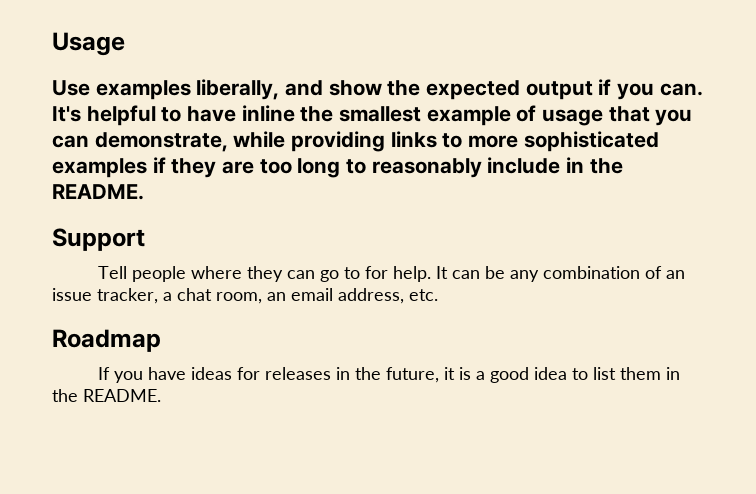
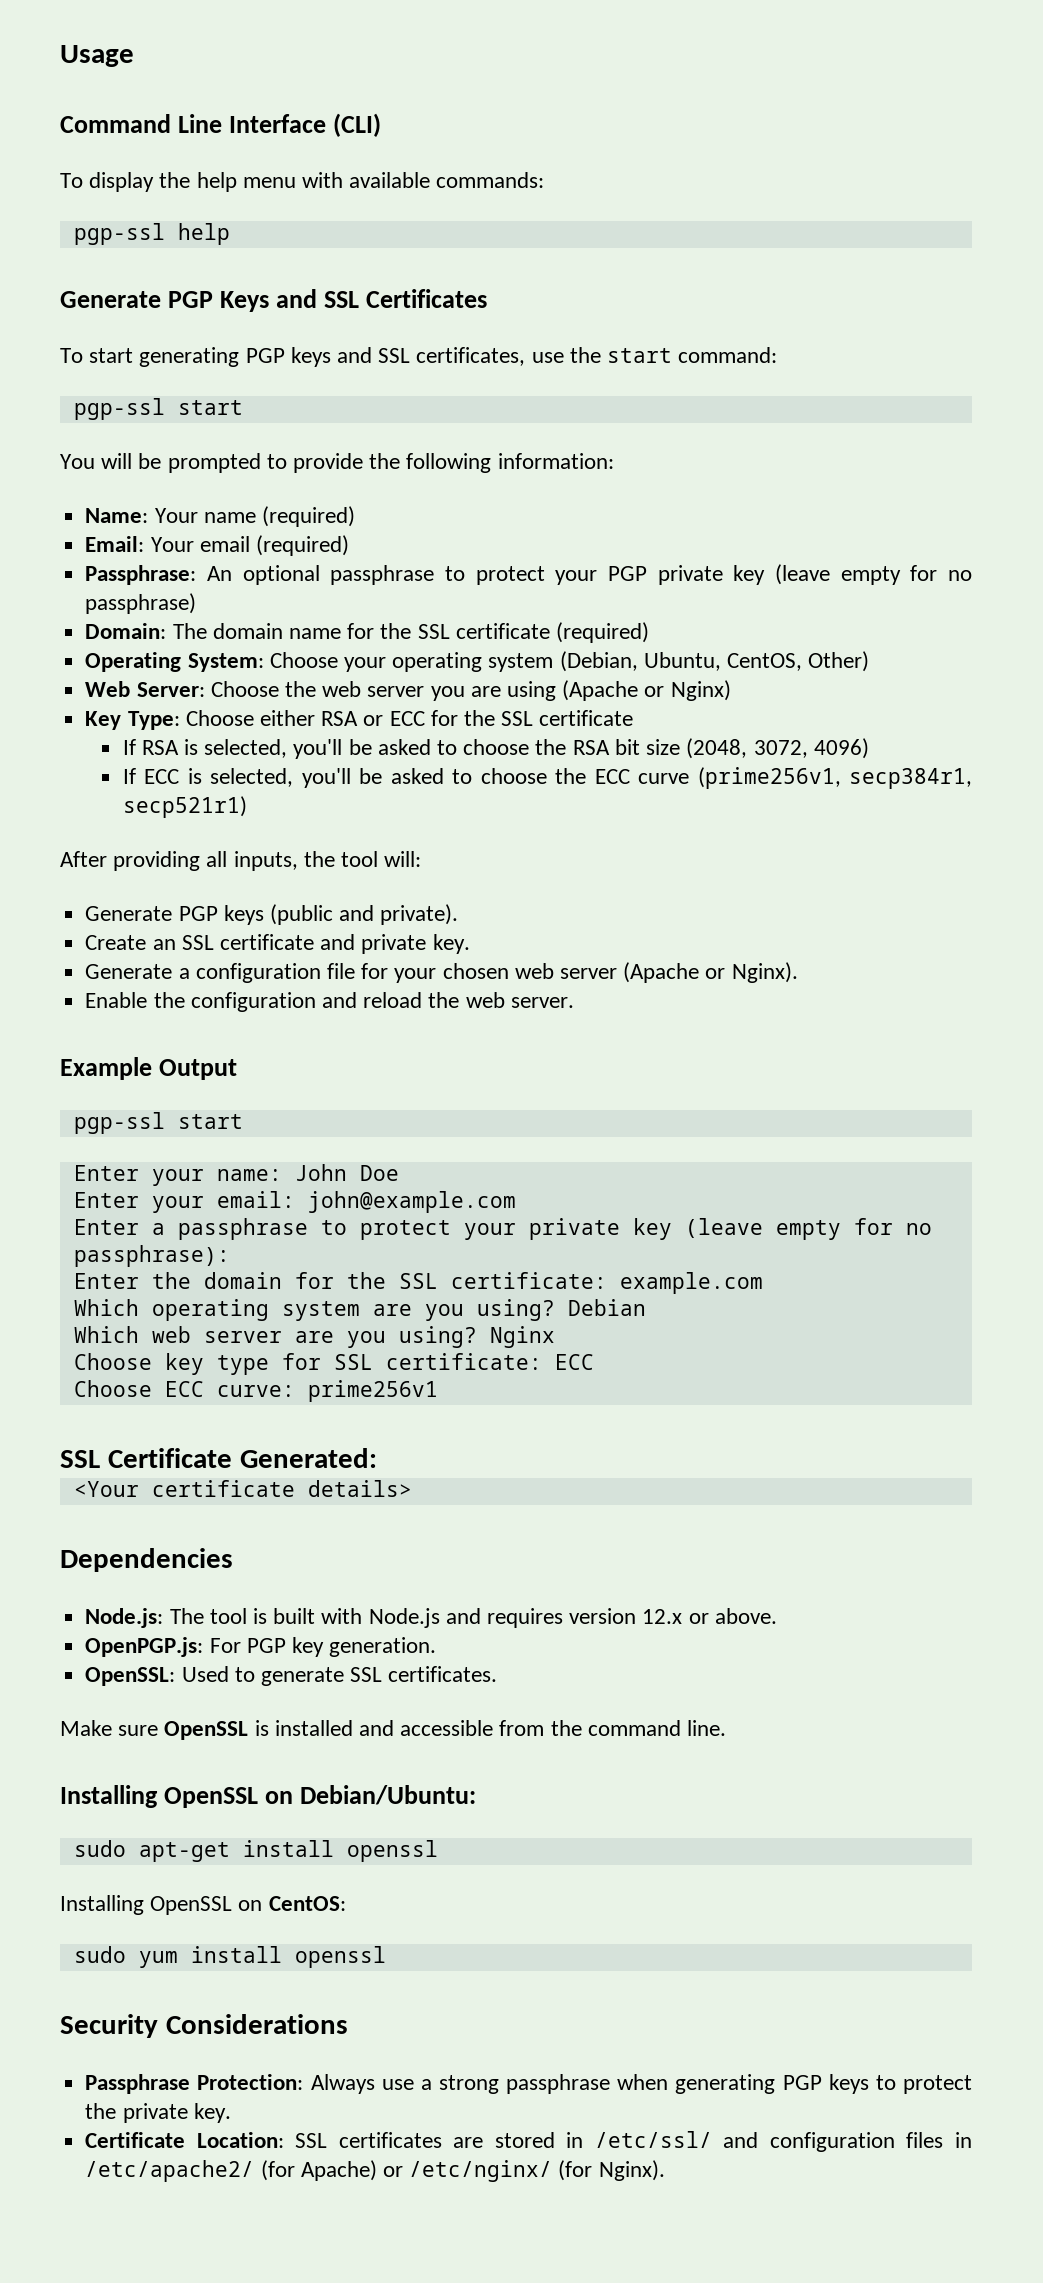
- Use examples liberally, and show the expected output if you can. It's helpful to have inline the smallest example of usage that you can demonstrate, while providing links to more sophisticated examples if they are too long to reasonably include in the README.
- Support
- Tell people where they can go to for help. It can be any combination of an issue tracker, a chat room, an email address, etc.
- Roadmap
- If you have ideas for releases in the future, it is a good idea to list them in the README.
+ Command Line Interface (CLI)
+ To display the help menu with available commands:
+ pgp-ssl help
+ Generate PGP Keys and SSL Certificates
+ To start generating PGP keys and SSL certificates, use the start command:
+ pgp-ssl start
+ You will be prompted to provide the following information:
+ Name: Your name (required)
+ Email: Your email (required)
+ Passphrase: An optional passphrase to protect your PGP private key (leave empty for no passphrase)
+ Domain: The domain name for the SSL certificate (required)
+ Operating System: Choose your operating system (Debian, Ubuntu, CentOS, Other)
+ Web Server: Choose the web server you are using (Apache or Nginx)
+ Key Type: Choose either RSA or ECC for the SSL certificate
+ If RSA is selected, you'll be asked to choose the RSA bit size (2048, 3072, 4096)
+ If ECC is selected, you'll be asked to choose the ECC curve (prime256v1, secp384r1, secp521r1)
+ After providing all inputs, the tool will:
+ Generate PGP keys (public and private).
+ Create an SSL certificate and private key.
+ Generate a configuration file for your chosen web server (Apache or Nginx).
+ Enable the configuration and reload the web server.
+ Example Output
+ pgp-ssl start
+ Enter your name: John Doe
+ Enter your email: john@example.com
+ Enter a passphrase to protect your private key (leave empty for no passphrase):
+ Enter the domain for the SSL certificate: example.com
+ Which operating system are you using? Debian
+ Which web server are you using? Nginx
+ Choose key type for SSL certificate: ECC
+ Choose ECC curve: prime256v1
+ SSL Certificate Generated:
+ <Your certificate details>
+ Dependencies
+ Node.js: The tool is built with Node.js and requires version 12.x or above.
+ OpenPGP.js: For PGP key generation.
+ OpenSSL: Used to generate SSL certificates.
+ Make sure OpenSSL is installed and accessible from the command line.
+ Installing OpenSSL on Debian/Ubuntu:
+ sudo apt-get install openssl
+ Installing OpenSSL on CentOS:
+ sudo yum install openssl
+ Security Considerations
+ Passphrase Protection: Always use a strong passphrase when generating PGP keys to protect the private key.
+ Certificate Location: SSL certificates are stored in /etc/ssl/ and configuration files in /etc/apache2/ (for Apache) or /etc/nginx/ (for Nginx).

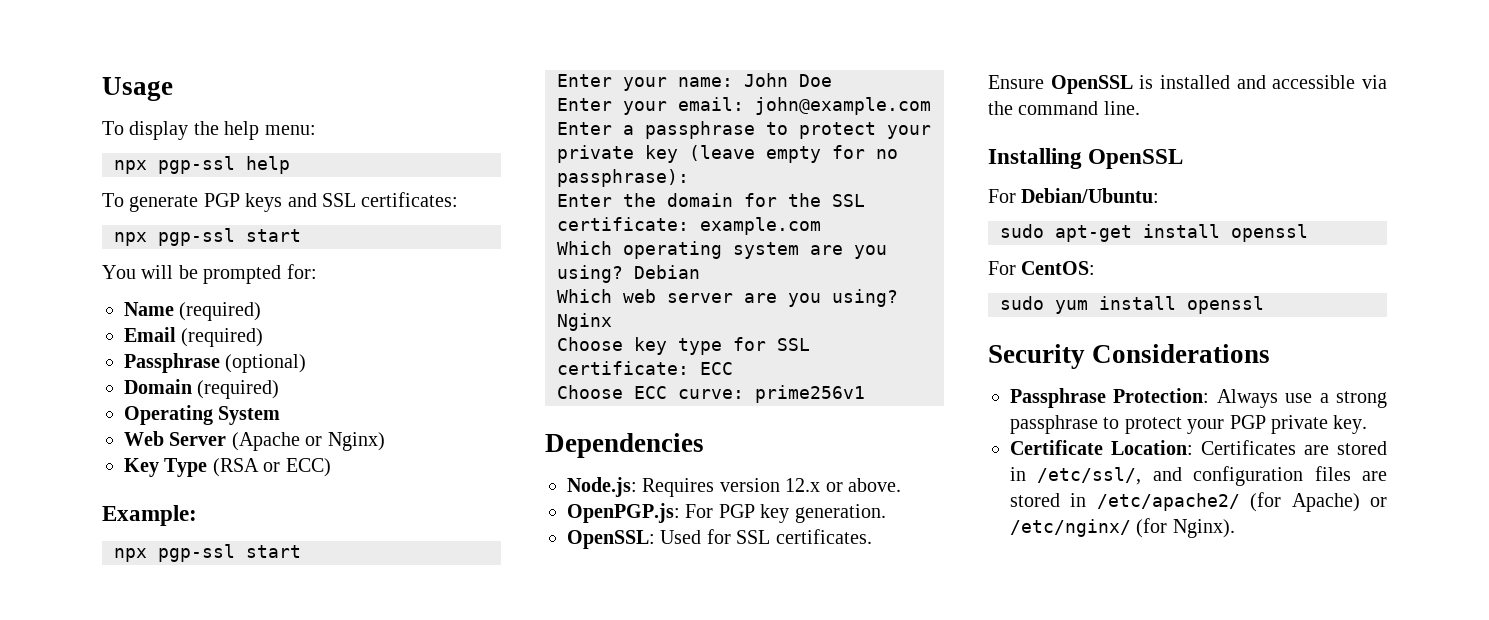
- Command Line Interface (CLI)
- To display the help menu with available commands:
- pgp-ssl help
- Generate PGP Keys and SSL Certificates
- To start generating PGP keys and SSL certificates, use the start command:
- pgp-ssl start
+ To display the help menu:
+ npx pgp-ssl help
+ To generate PGP keys and SSL certificates:
+ npx pgp-ssl start
- You will be prompted to provide the following information:
- Name: Your name (required)
- Email: Your email (required)
- Passphrase: An optional passphrase to protect your PGP private key (leave empty for no passphrase)
- Domain: The domain name for the SSL certificate (required)
- Operating System: Choose your operating system (Debian, Ubuntu, CentOS, Other)
- Web Server: Choose the web server you are using (Apache or Nginx)
- Key Type: Choose either RSA or ECC for the SSL certificate
- If RSA is selected, you'll be asked to choose the RSA bit size (2048, 3072, 4096)
- If ECC is selected, you'll be asked to choose the ECC curve (prime256v1, secp384r1, secp521r1)
- After providing all inputs, the tool will:
- Generate PGP keys (public and private).
- Create an SSL certificate and private key.
- Generate a configuration file for your chosen web server (Apache or Nginx).
- Enable the configuration and reload the web server.
- Example Output
- pgp-ssl start
+ You will be prompted for:
+ Name (required)
+ Email (required)
+ Passphrase (optional)
+ Domain (required)
+ Operating System
+ Web Server (Apache or Nginx)
+ Key Type (RSA or ECC)
+ Example:
+ npx pgp-ssl start
- SSL Certificate Generated:
- <Your certificate details>
  Dependencies
- Node.js: The tool is built with Node.js and requires version 12.x or above.
+ Node.js: Requires version 12.x or above.
- OpenSSL: Used to generate SSL certificates.
+ OpenSSL: Used for SSL certificates.
- Make sure OpenSSL is installed and accessible from the command line.
+ Ensure OpenSSL is installed and accessible via the command line.
- Installing OpenSSL on Debian/Ubuntu:
+ Installing OpenSSL
+ For Debian/Ubuntu:
- Installing OpenSSL on CentOS:
+ For CentOS:
- Passphrase Protection: Always use a strong passphrase when generating PGP keys to protect the private key.
+ Passphrase Protection: Always use a strong passphrase to protect your PGP private key.
- Certificate Location: SSL certificates are stored in /etc/ssl/ and configuration files in /etc/apache2/ (for Apache) or /etc/nginx/ (for Nginx).
+ Certificate Location: Certificates are stored in /etc/ssl/, and configuration files are stored in /etc/apache2/ (for Apache) or /etc/nginx/ (for Nginx).

